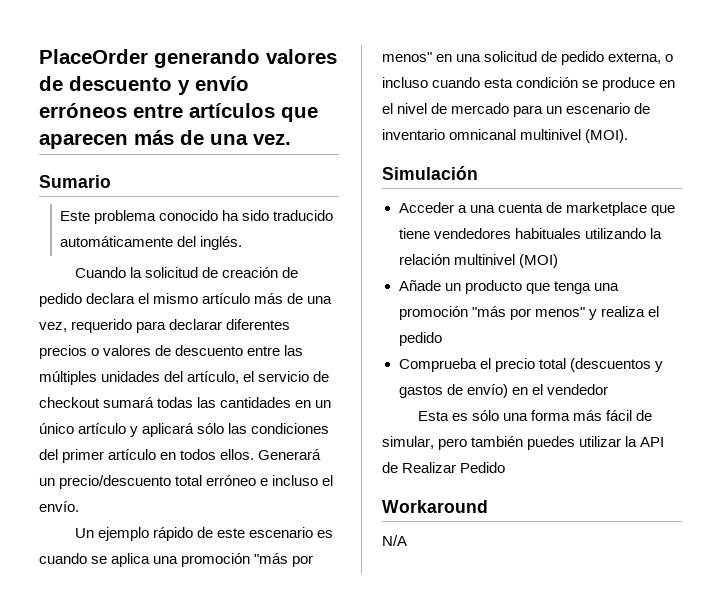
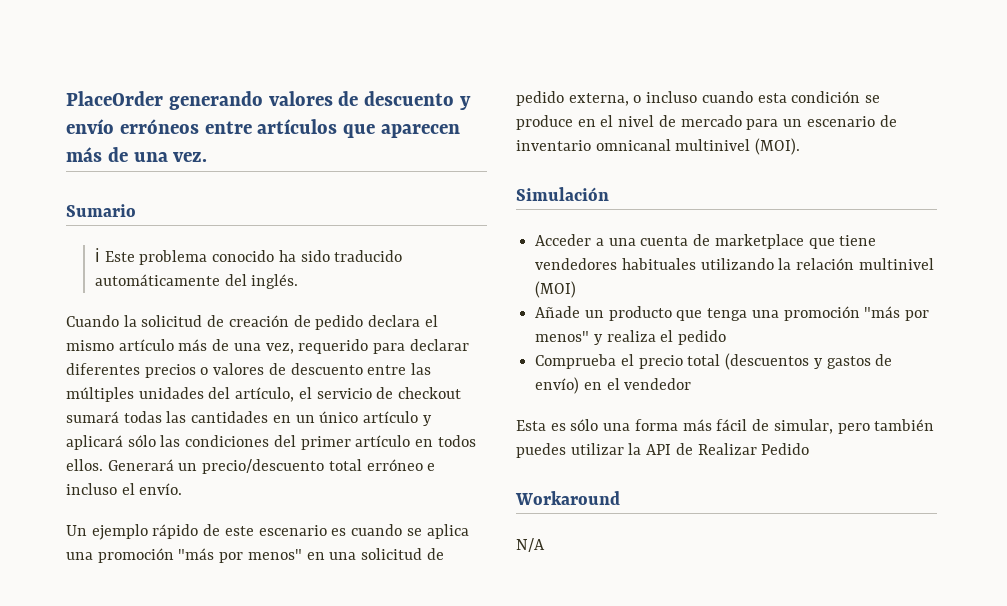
- Este problema conocido ha sido traducido automáticamente del inglés.
+ ℹ Este problema conocido ha sido traducido automáticamente del inglés.

